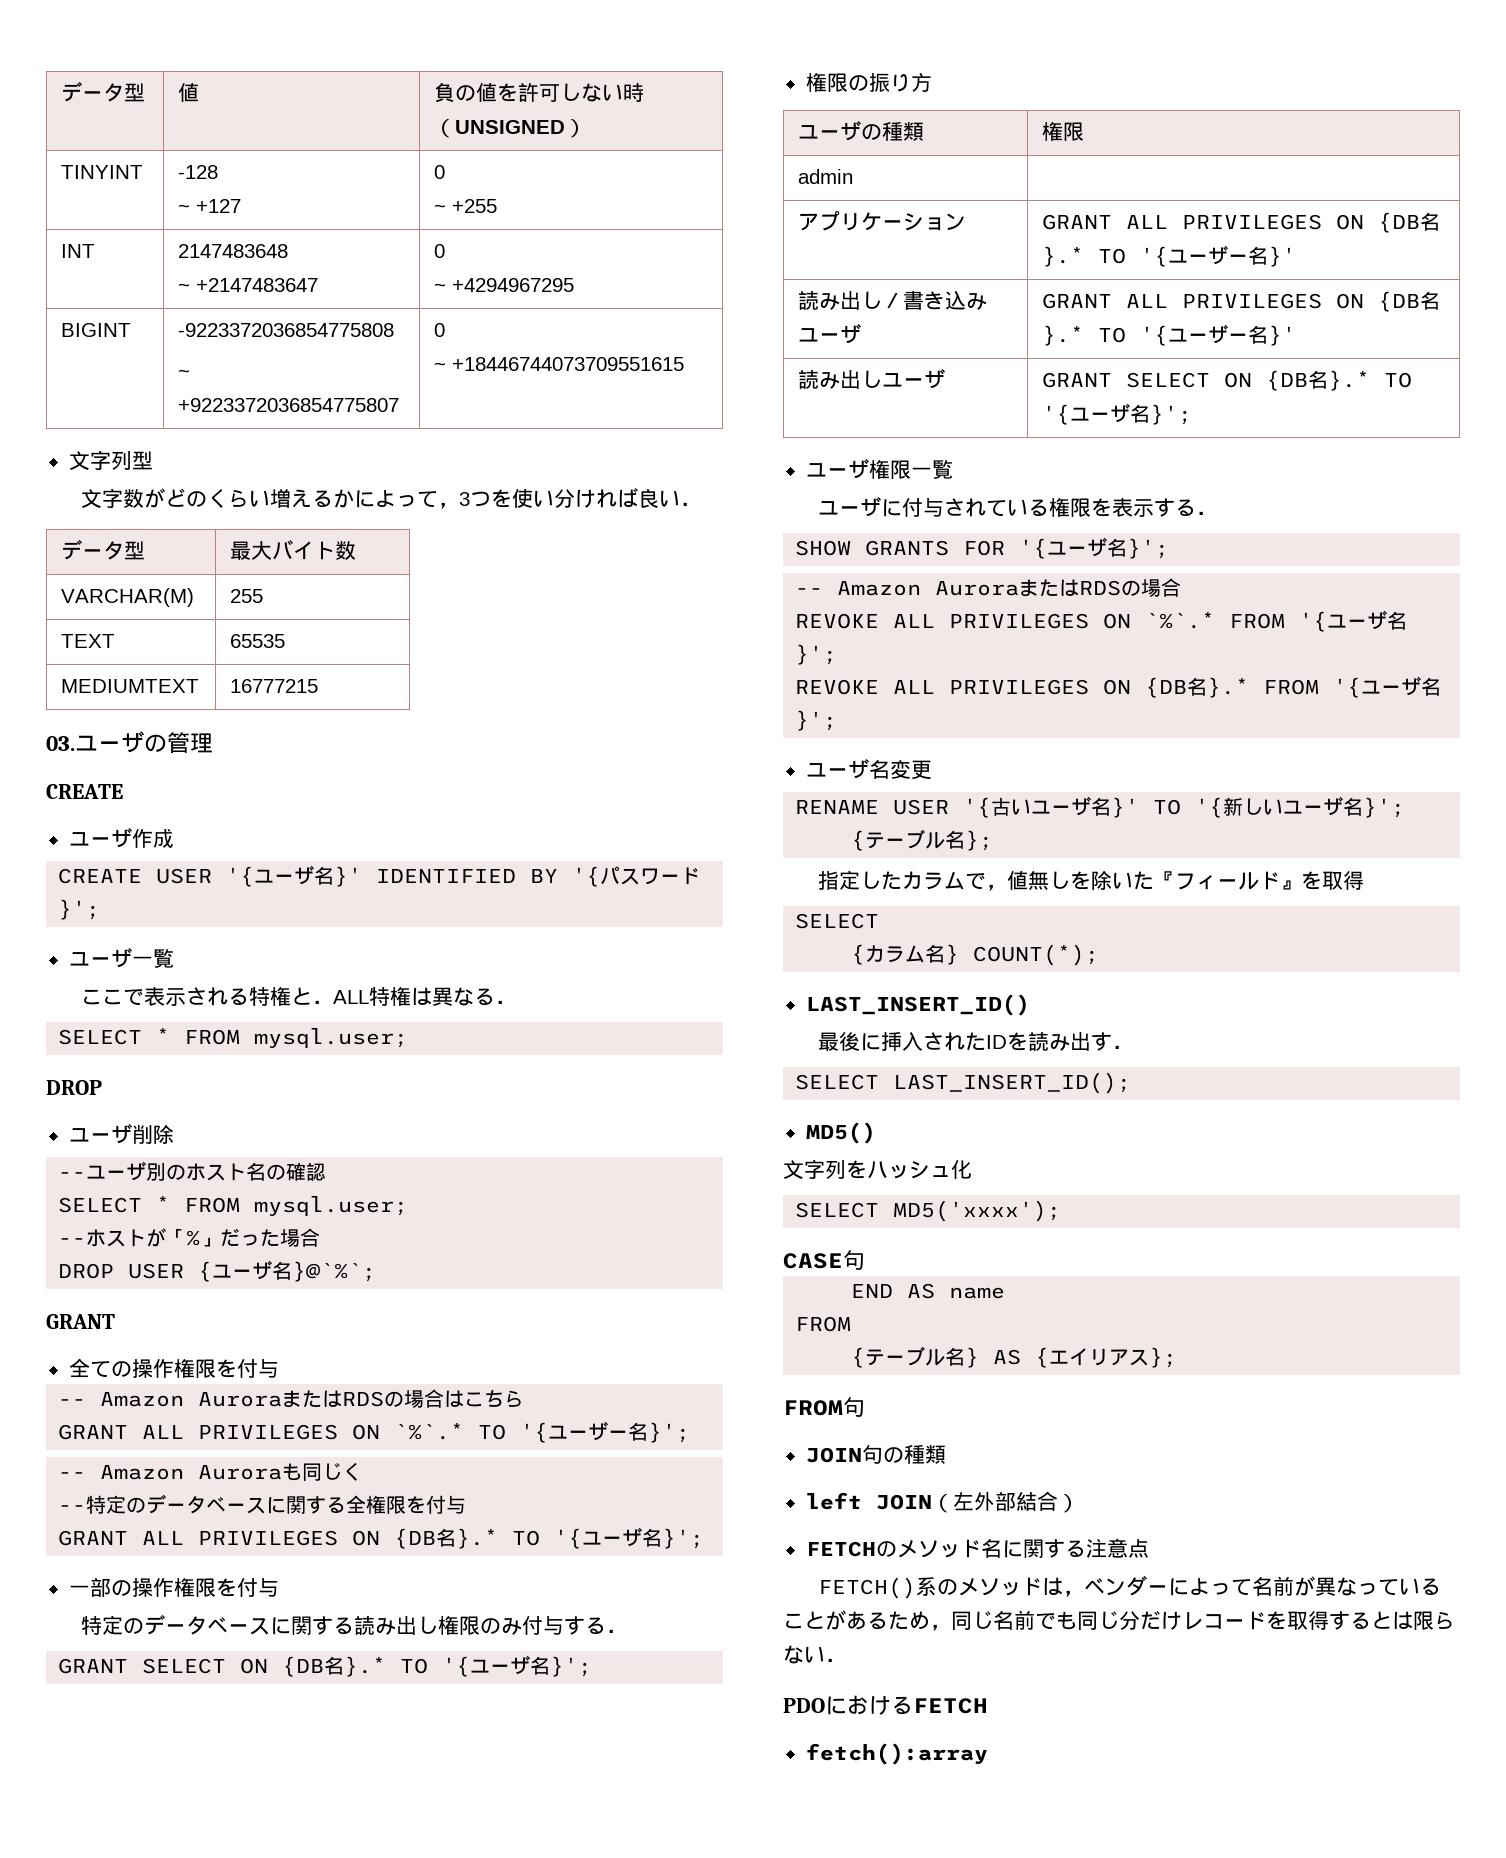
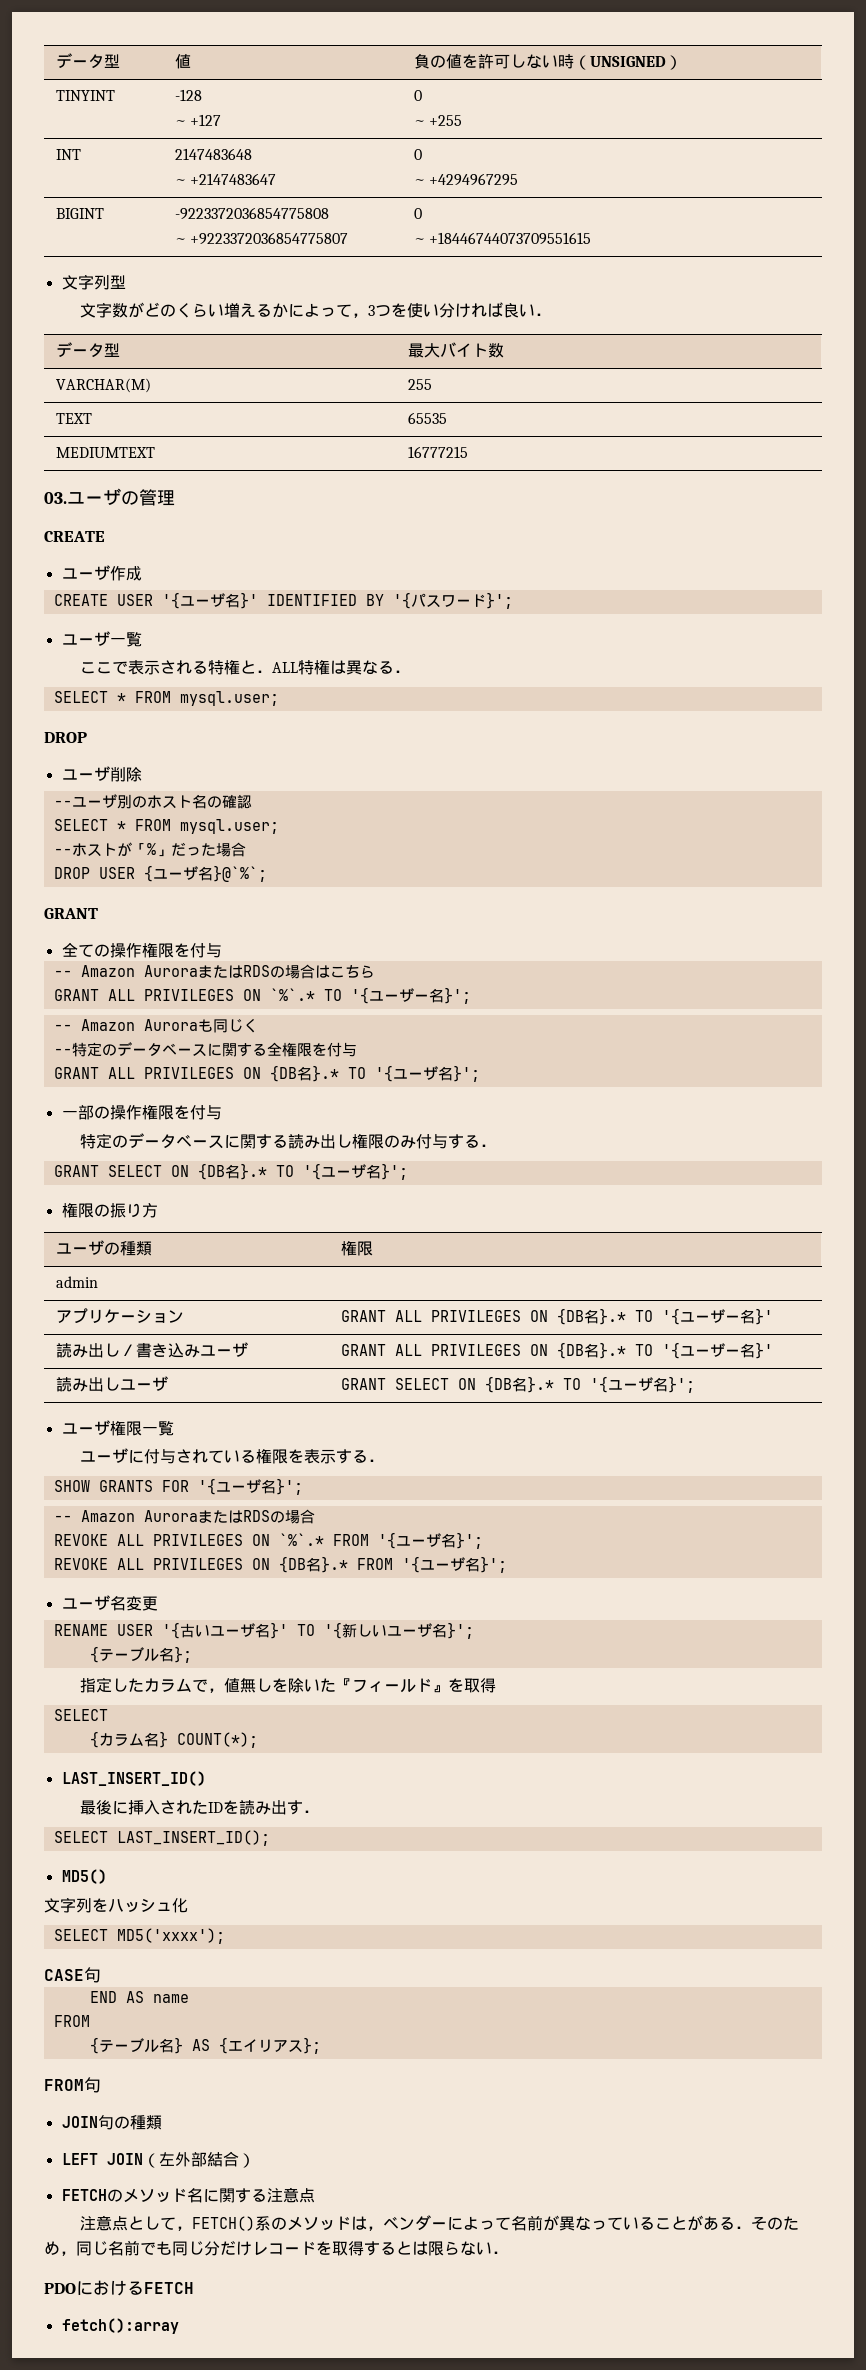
- left JOIN（左外部結合）
+ LEFT JOIN（左外部結合）
- FETCH()系のメソッドは，ベンダーによって名前が異なっていることがあるため，同じ名前でも同じ分だけレコードを取得するとは限らない．
+ 注意点として，FETCH()系のメソッドは，ベンダーによって名前が異なっていることがある．そのため，同じ名前でも同じ分だけレコードを取得するとは限らない．

